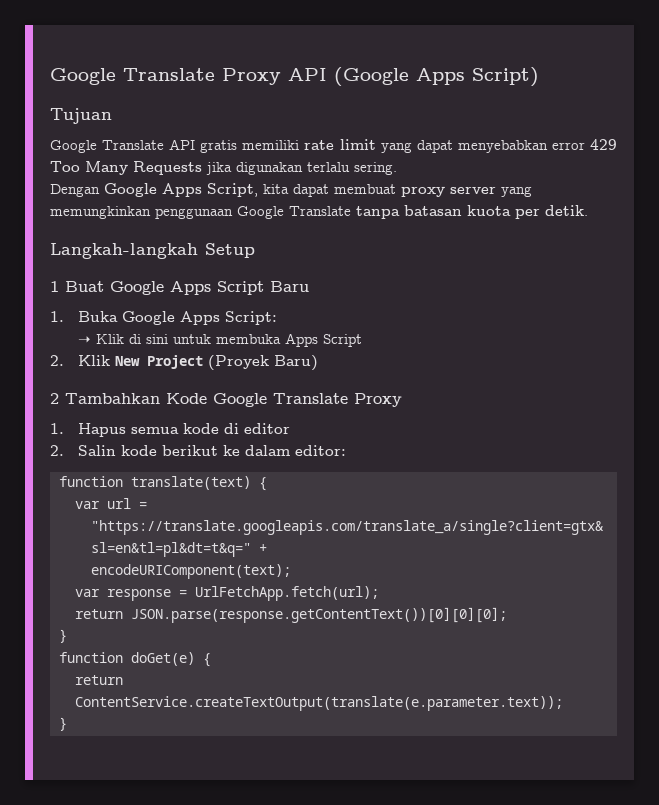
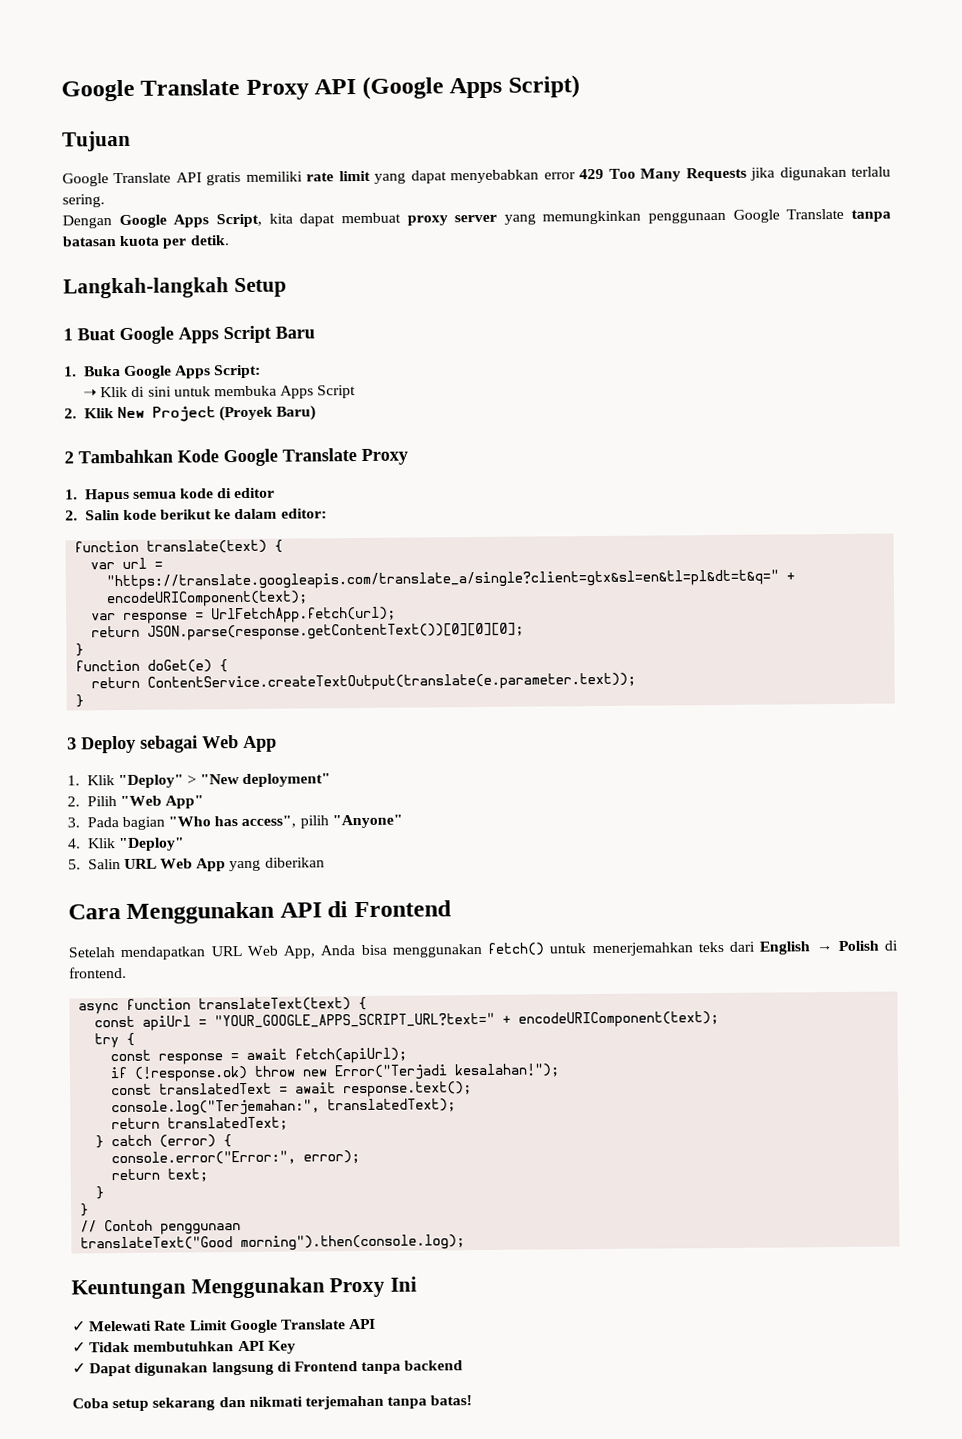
+ 3 Deploy sebagai Web App
+ 1. Klik "Deploy" > "New deployment"
+ 2. Pilih "Web App"
+ 3. Pada bagian "Who has access", pilih "Anyone"
+ 4. Klik "Deploy"
+ 5. Salin URL Web App yang diberikan
+ Cara Menggunakan API di Frontend
+ Setelah mendapatkan URL Web App, Anda bisa menggunakan fetch() untuk menerjemahkan teks dari English → Polish di frontend.
+ async function translateText(text) {
+ const apiUrl = "YOUR_GOOGLE_APPS_SCRIPT_URL?text=" + encodeURIComponent(text);
+ try {
+ const response = await fetch(apiUrl);
+ if (!response.ok) throw new Error("Terjadi kesalahan!");
+ const translatedText = await response.text();
+ console.log("Terjemahan:", translatedText);
+ return translatedText;
+ } catch (error) {
+ console.error("Error:", error);
+ return text;
+ }
+ }
+ // Contoh penggunaan
+ translateText("Good morning").then(console.log);
+ Keuntungan Menggunakan Proxy Ini
+ ✓ Melewati Rate Limit Google Translate API
+ ✓ Tidak membutuhkan API Key
+ ✓ Dapat digunakan langsung di Frontend tanpa backend
+ Coba setup sekarang dan nikmati terjemahan tanpa batas!

